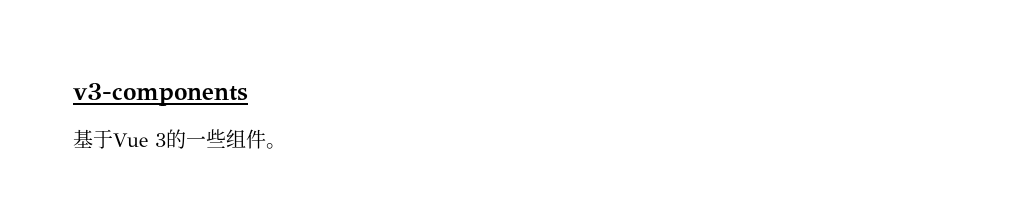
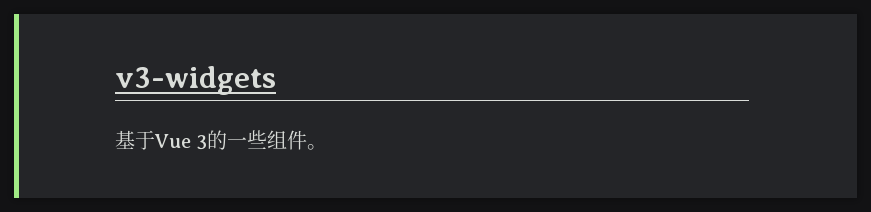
- v3-components
+ v3-widgets

